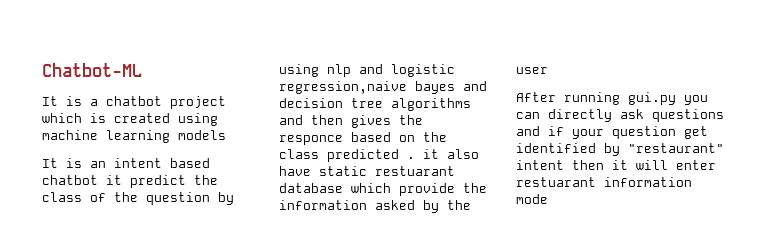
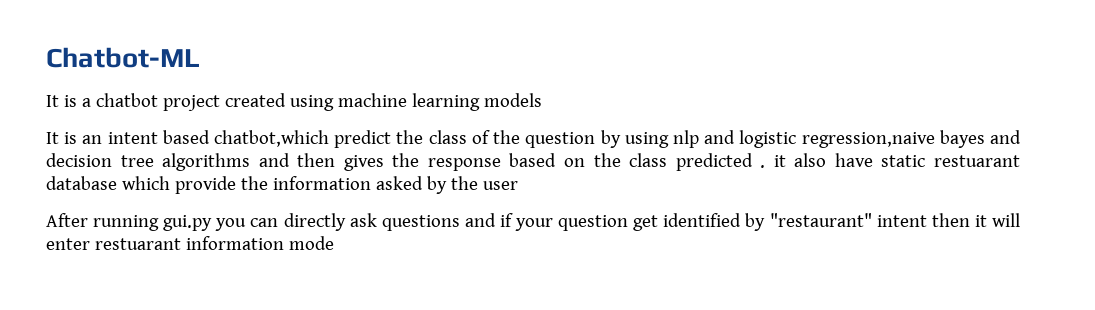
- It is a chatbot project which is created using machine learning models
+ It is a chatbot project created using machine learning models
- It is an intent based chatbot it predict the class of the question by using nlp and logistic regression,naive bayes and decision tree algorithms and then gives the responce based on the class predicted . it also have static restuarant database which provide the information asked by the user
+ It is an intent based chatbot,which predict the class of the question by using nlp and logistic regression,naive bayes and decision tree algorithms and then gives the response based on the class predicted . it also have static restuarant database which provide the information asked by the user

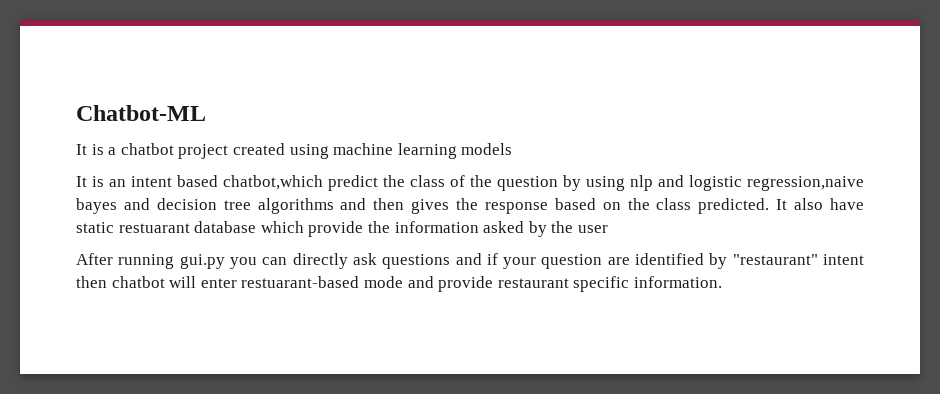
- It is an intent based chatbot,which predict the class of the question by using nlp and logistic regression,naive bayes and decision tree algorithms and then gives the response based on the class predicted . it also have static restuarant database which provide the information asked by the user
+ It is an intent based chatbot,which predict the class of the question by using nlp and logistic regression,naive bayes and decision tree algorithms and then gives the response based on the class predicted. It also have static restuarant database which provide the information asked by the user
- After running gui.py you can directly ask questions and if your question get identified by "restaurant" intent then it will enter restuarant information mode
+ After running gui.py you can directly ask questions and if your question are identified by "restaurant" intent then chatbot will enter restuarant-based mode and provide restaurant specific information.

